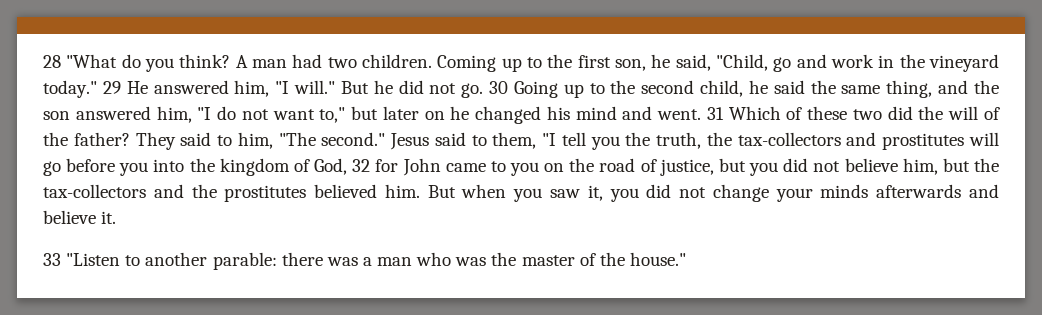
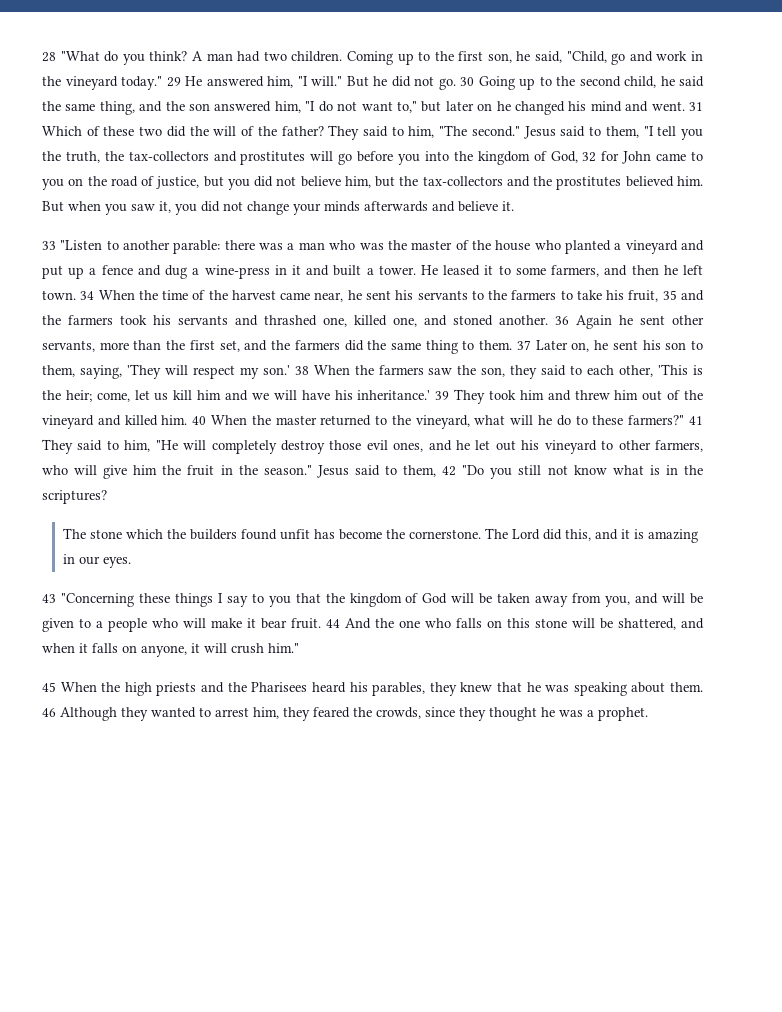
- 33 "Listen to another parable: there was a man who was the master of the house."
+ 33 "Listen to another parable: there was a man who was the master of the house who planted a vineyard and put up a fence and dug a wine-press in it and built a tower. He leased it to some farmers, and then he left town. 34 When the time of the harvest came near, he sent his servants to the farmers to take his fruit, 35 and the farmers took his servants and thrashed one, killed one, and stoned another. 36 Again he sent other servants, more than the first set, and the farmers did the same thing to them. 37 Later on, he sent his son to them, saying, 'They will respect my son.' 38 When the farmers saw the son, they said to each other, 'This is the heir; come, let us kill him and we will have his inheritance.' 39 They took him and threw him out of the vineyard and killed him. 40 When the master returned to the vineyard, what will he do to these farmers?" 41 They said to him, "He will completely destroy those evil ones, and he let out his vineyard to other farmers, who will give him the fruit in the season." Jesus said to them, 42 "Do you still not know what is in the scriptures?
+ The stone which the builders found unfit has become the cornerstone. The Lord did this, and it is amazing in our eyes.
+ 43 "Concerning these things I say to you that the kingdom of God will be taken away from you, and will be given to a people who will make it bear fruit. 44 And the one who falls on this stone will be shattered, and when it falls on anyone, it will crush him."
+ 45 When the high priests and the Pharisees heard his parables, they knew that he was speaking about them. 46 Although they wanted to arrest him, they feared the crowds, since they thought he was a prophet.

